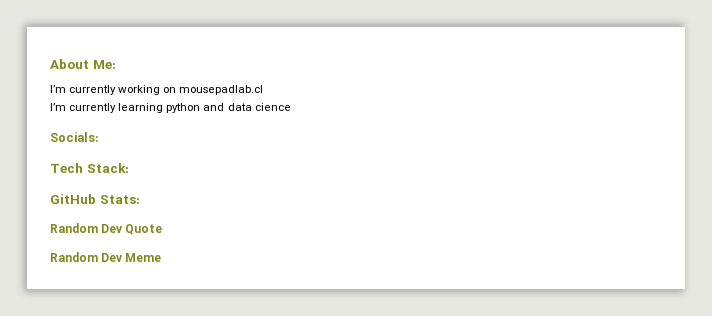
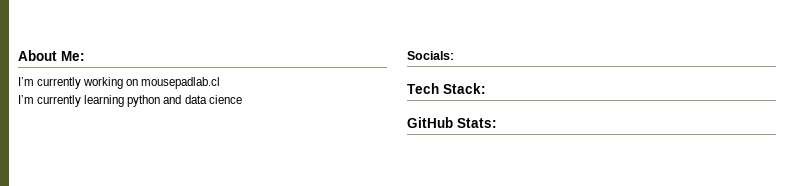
- Random Dev Quote
- Random Dev Meme

